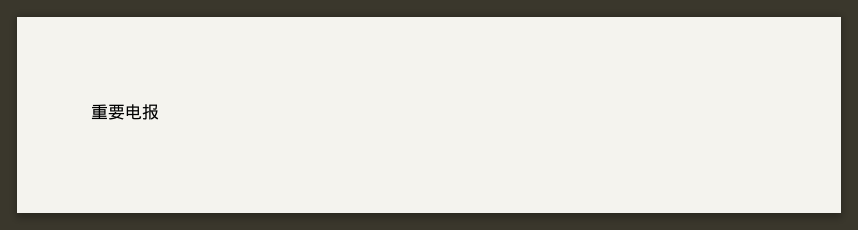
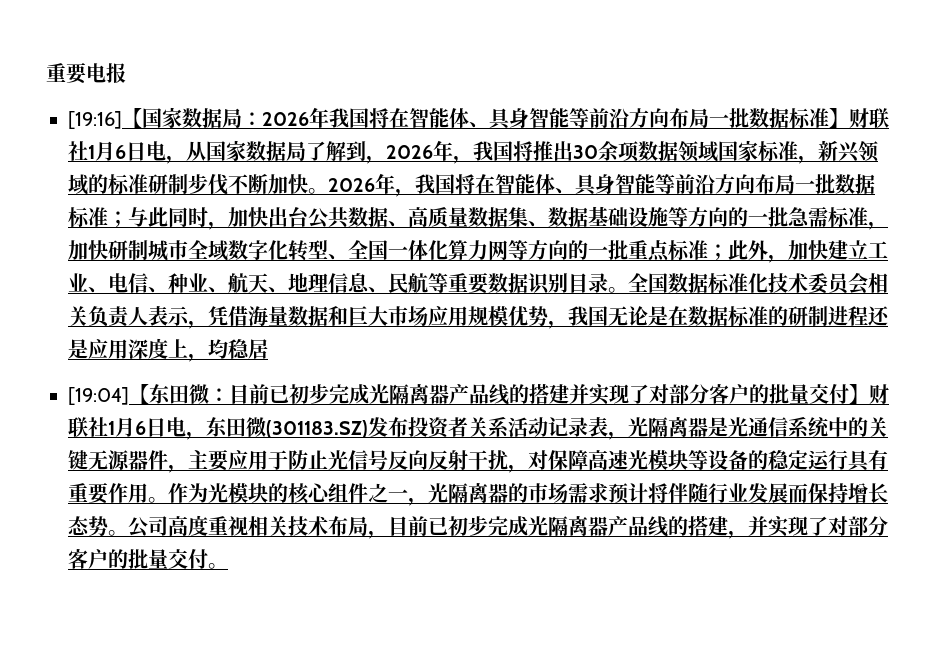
+ [19:16]【国家数据局：2026年我国将在智能体、具身智能等前沿方向布局一批数据标准】财联社1月6日电，从国家数据局了解到，2026年，我国将推出30余项数据领域国家标准，新兴领域的标准研制步伐不断加快。2026年，我国将在智能体、具身智能等前沿方向布局一批数据标准；与此同时，加快出台公共数据、高质量数据集、数据基础设施等方向的一批急需标准，加快研制城市全域数字化转型、全国一体化算力网等方向的一批重点标准；此外，加快建立工业、电信、种业、航天、地理信息、民航等重要数据识别目录。全国数据标准化技术委员会相关负责人表示，凭借海量数据和巨大市场应用规模优势，我国无论是在数据标准的研制进程还是应用深度上，均稳居
+ [19:04]【东田微：目前已初步完成光隔离器产品线的搭建并实现了对部分客户的批量交付】财联社1月6日电，东田微(301183.SZ)发布投资者关系活动记录表，光隔离器是光通信系统中的关键无源器件，主要应用于防止光信号反向反射干扰，对保障高速光模块等设备的稳定运行具有重要作用。作为光模块的核心组件之一，光隔离器的市场需求预计将伴随行业发展而保持增长态势。公司高度重视相关技术布局，目前已初步完成光隔离器产品线的搭建，并实现了对部分客户的批量交付。

